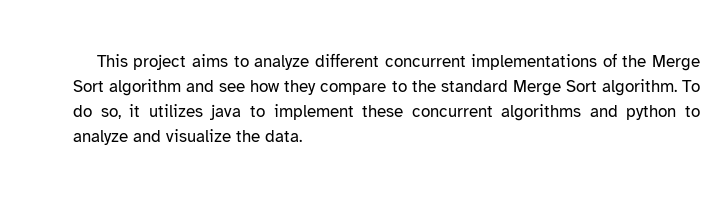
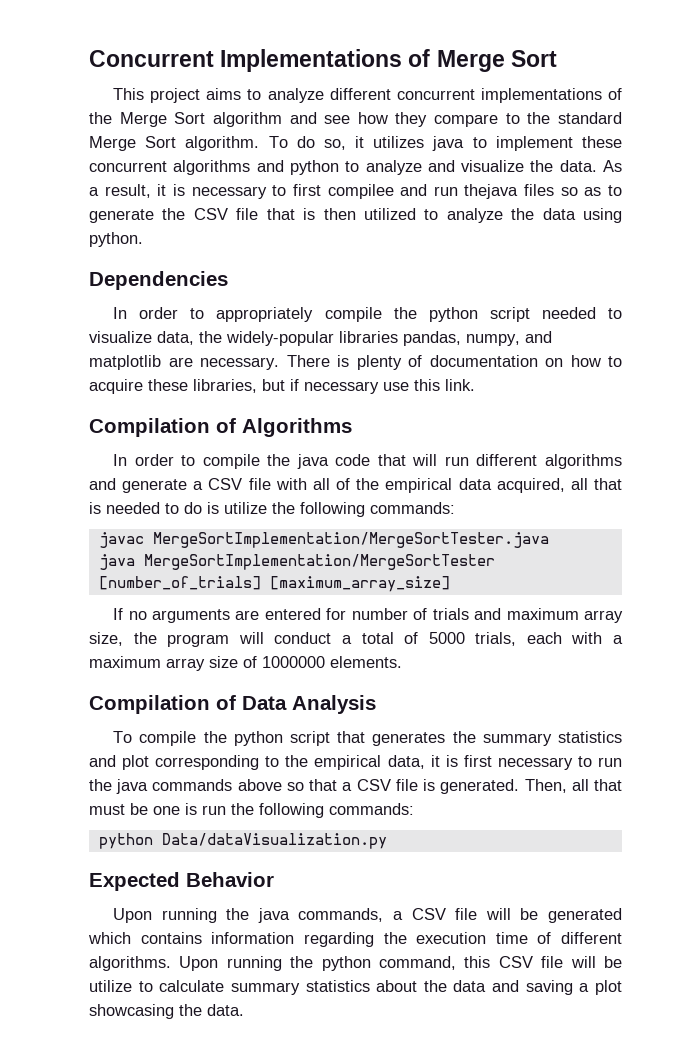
+ Concurrent Implementations of Merge Sort
+ As a result, it is necessary to first compilee and run thejava files so as to generate the CSV file that is then utilized to analyze the data using python.
+ Dependencies
+ In order to appropriately compile the python script needed to visualize data, the widely-popular libraries pandas, numpy, and matplotlib are necessary. There is plenty of documentation on how to acquire these libraries, but if necessary use this link.
+ Compilation of Algorithms
+ In order to compile the java code that will run different algorithms and generate a CSV file with all of the empirical data acquired, all that is needed to do is utilize the following commands:
+ javac MergeSortImplementation/MergeSortTester.java
+ java MergeSortImplementation/MergeSortTester [number_of_trials] [maximum_array_size]
+ If no arguments are entered for number of trials and maximum array size, the program will conduct a total of 5000 trials, each with a maximum array size of 1000000 elements.
+ Compilation of Data Analysis
+ To compile the python script that generates the summary statistics and plot corresponding to the empirical data, it is first necessary to run the java commands above so that a CSV file is generated. Then, all that must be one is run the following commands:
+ python Data/dataVisualization.py
+ Expected Behavior
+ Upon running the java commands, a CSV file will be generated which contains information regarding the execution time of different algorithms. Upon running the python command, this CSV file will be utilize to calculate summary statistics about the data and saving a plot showcasing the data.

